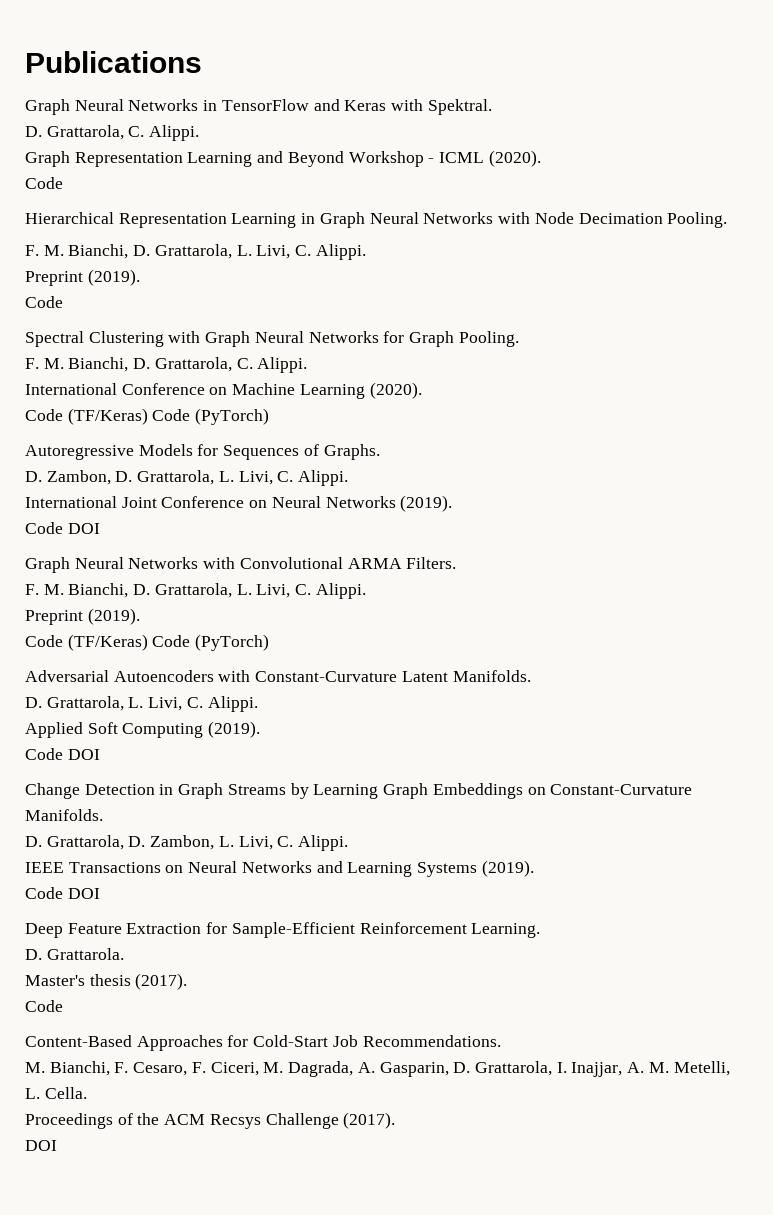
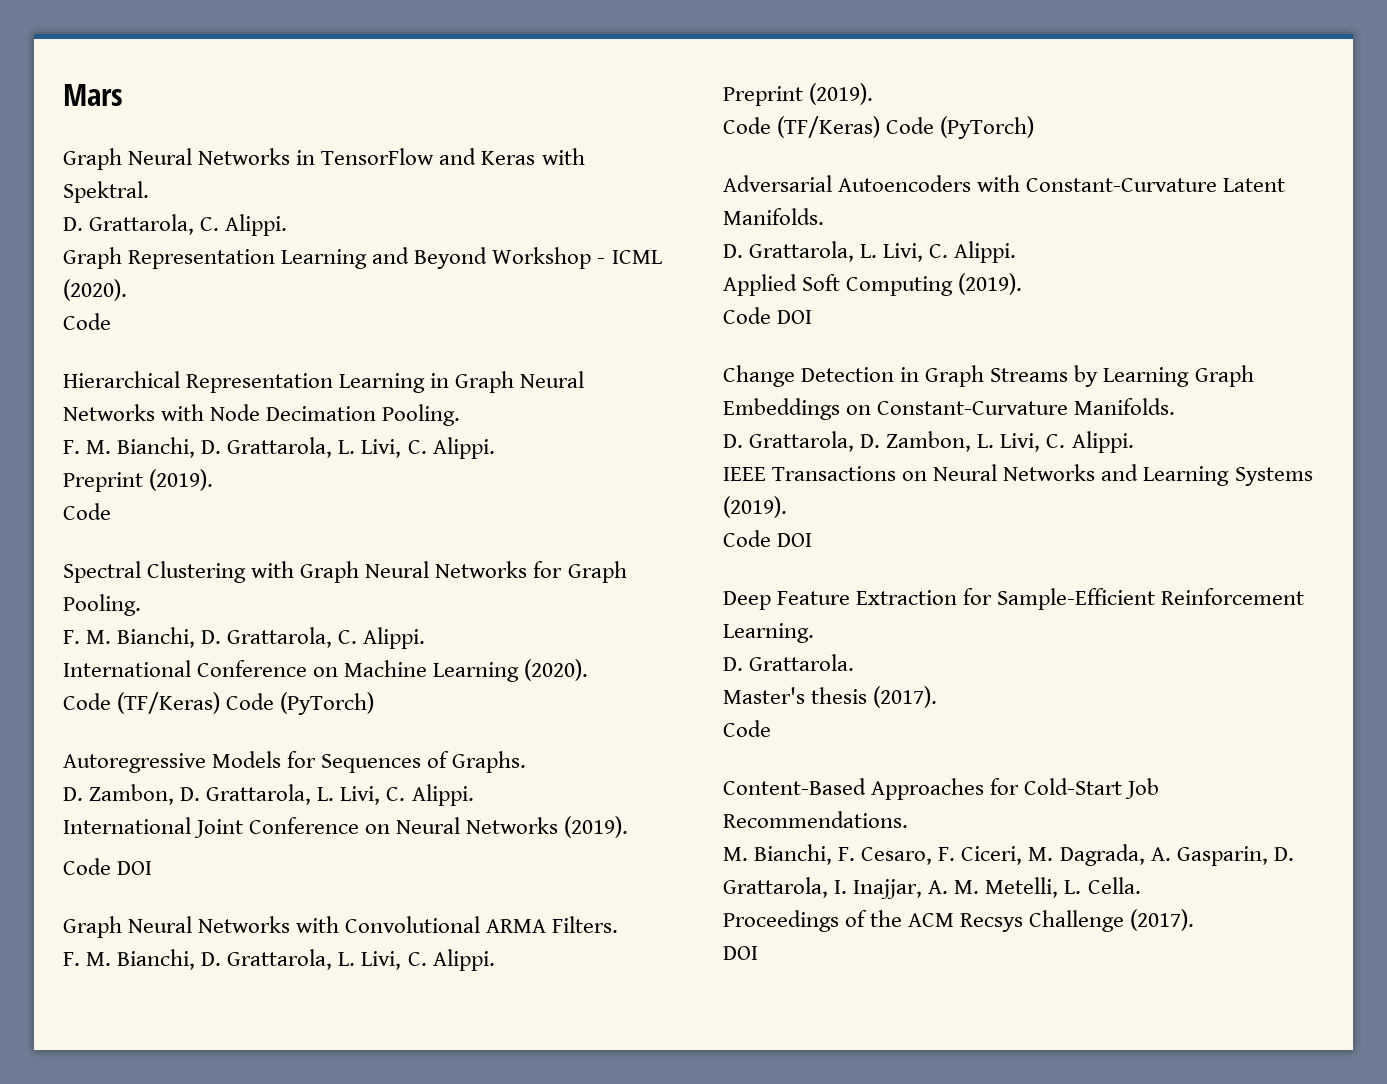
- Publications
+ Mars

